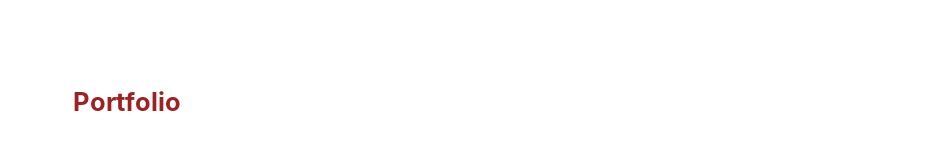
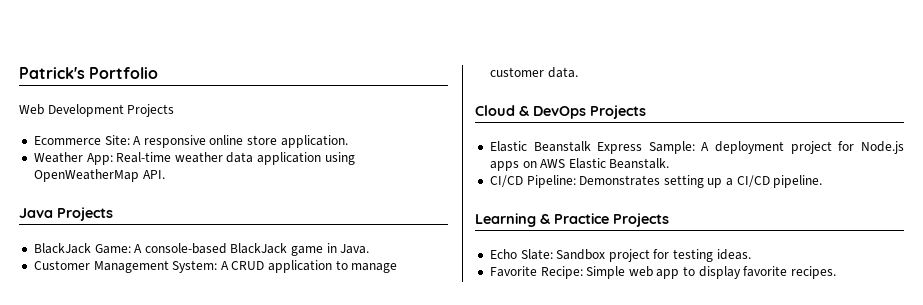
- Portfolio
+ Patrick's Portfolio
+ Web Development Projects
+ Ecommerce Site: A responsive online store application.
+ Weather App: Real-time weather data application using OpenWeatherMap API.
+ Java Projects
+ BlackJack Game: A console-based BlackJack game in Java.
+ Customer Management System: A CRUD application to manage customer data.
+ Cloud & DevOps Projects
+ Elastic Beanstalk Express Sample: A deployment project for Node.js apps on AWS Elastic Beanstalk.
+ CI/CD Pipeline: Demonstrates setting up a CI/CD pipeline.
+ Learning & Practice Projects
+ Echo Slate: Sandbox project for testing ideas.
+ Favorite Recipe: Simple web app to display favorite recipes.

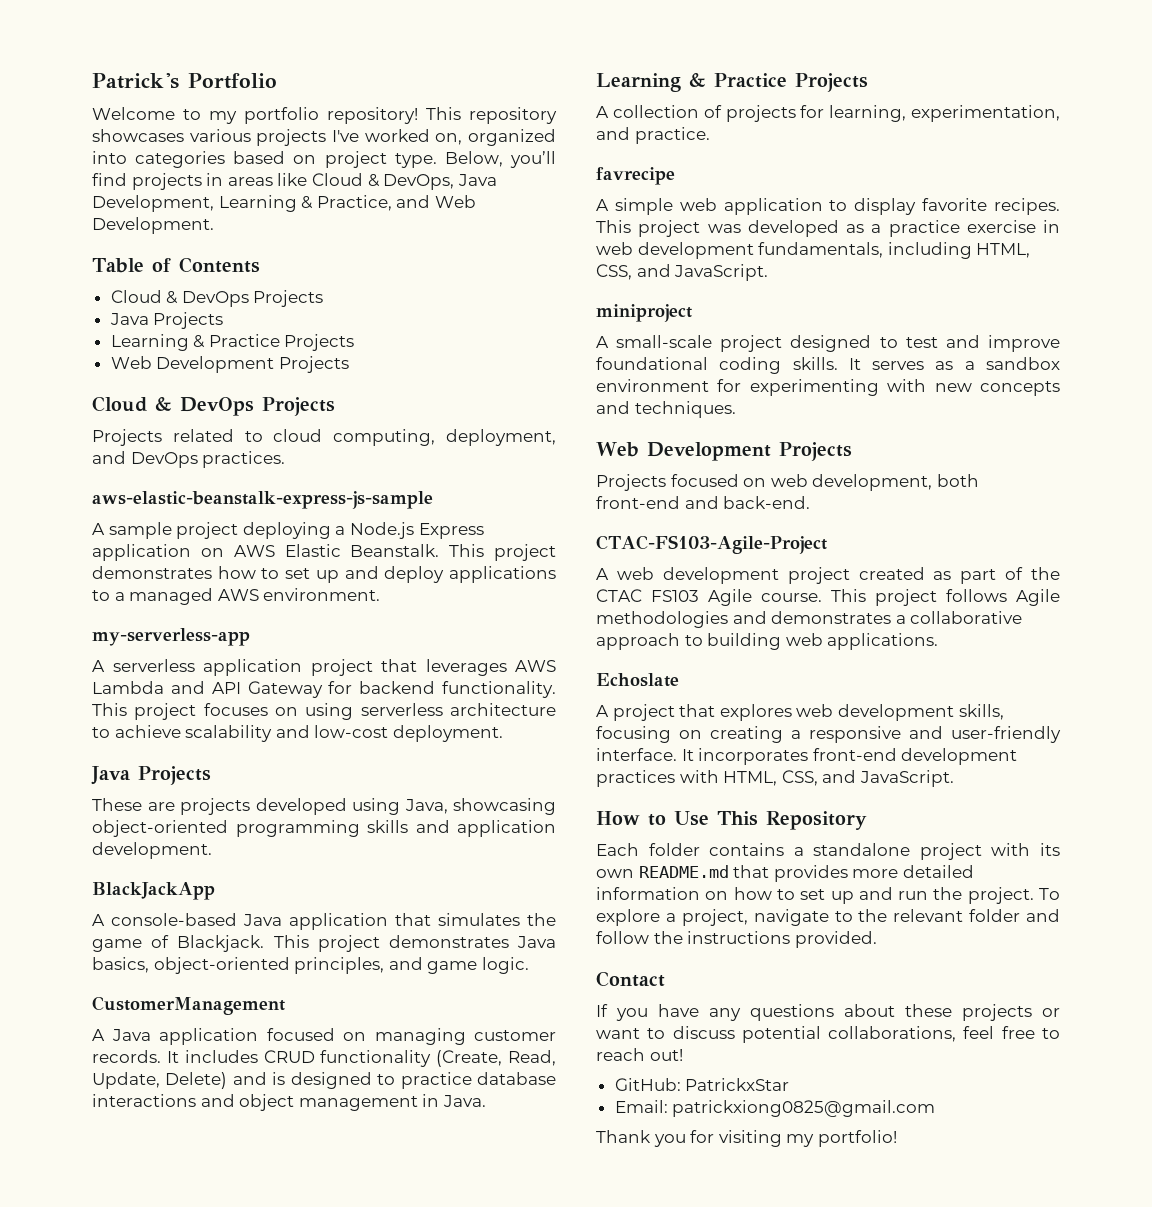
+ Welcome to my portfolio repository! This repository showcases various projects I've worked on, organized into categories based on project type. Below, you’ll find projects in areas like Cloud & DevOps, Java Development, Learning & Practice, and Web Development.
+ Table of Contents
+ Cloud & DevOps Projects
+ Java Projects
+ Learning & Practice Projects
  Web Development Projects
- Ecommerce Site: A responsive online store application.
- Weather App: Real-time weather data application using OpenWeatherMap API.
+ Cloud & DevOps Projects
+ Projects related to cloud computing, deployment, and DevOps practices.
+ aws-elastic-beanstalk-express-js-sample
+ A sample project deploying a Node.js Express application on AWS Elastic Beanstalk. This project demonstrates how to set up and deploy applications to a managed AWS environment.
+ my-serverless-app
+ A serverless application project that leverages AWS Lambda and API Gateway for backend functionality. This project focuses on using serverless architecture to achieve scalability and low-cost deployment.
  Java Projects
- BlackJack Game: A console-based BlackJack game in Java.
- Customer Management System: A CRUD application to manage customer data.
- Cloud & DevOps Projects
- Elastic Beanstalk Express Sample: A deployment project for Node.js apps on AWS Elastic Beanstalk.
- CI/CD Pipeline: Demonstrates setting up a CI/CD pipeline.
+ These are projects developed using Java, showcasing object-oriented programming skills and application development.
+ BlackJackApp
+ A console-based Java application that simulates the game of Blackjack. This project demonstrates Java basics, object-oriented principles, and game logic.
+ CustomerManagement
+ A Java application focused on managing customer records. It includes CRUD functionality (Create, Read, Update, Delete) and is designed to practice database interactions and object management in Java.
  Learning & Practice Projects
- Echo Slate: Sandbox project for testing ideas.
- Favorite Recipe: Simple web app to display favorite recipes.
+ A collection of projects for learning, experimentation, and practice.
+ favrecipe
+ A simple web application to display favorite recipes. This project was developed as a practice exercise in web development fundamentals, including HTML, CSS, and JavaScript.
+ miniproject
+ A small-scale project designed to test and improve foundational coding skills. It serves as a sandbox environment for experimenting with new concepts and techniques.
+ Web Development Projects
+ Projects focused on web development, both front-end and back-end.
+ CTAC-FS103-Agile-Project
+ A web development project created as part of the CTAC FS103 Agile course. This project follows Agile methodologies and demonstrates a collaborative approach to building web applications.
+ Echoslate
+ A project that explores web development skills, focusing on creating a responsive and user-friendly interface. It incorporates front-end development practices with HTML, CSS, and JavaScript.
+ How to Use This Repository
+ Each folder contains a standalone project with its own README.md that provides more detailed information on how to set up and run the project. To explore a project, navigate to the relevant folder and follow the instructions provided.
+ Contact
+ If you have any questions about these projects or want to discuss potential collaborations, feel free to reach out!
+ GitHub: PatrickxStar
+ Email: patrickxiong0825@gmail.com
+ Thank you for visiting my portfolio!

